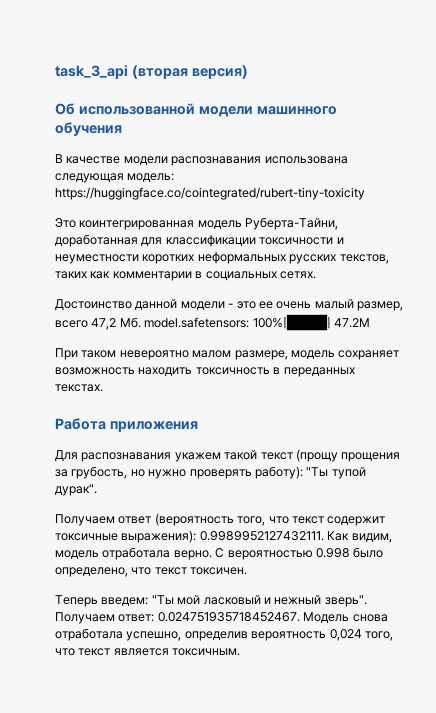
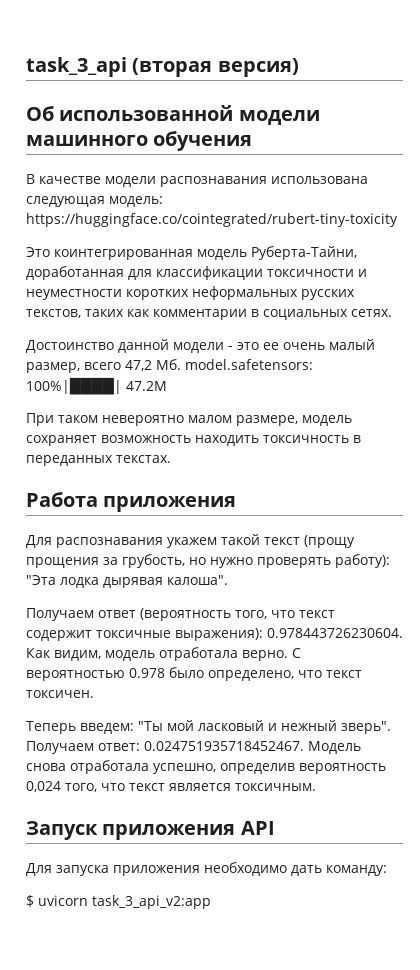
- Для распознавания укажем такой текст (прощу прощения за грубость, но нужно проверять работу): "Ты тупой дурак".
+ Для распознавания укажем такой текст (прощу прощения за грубость, но нужно проверять работу): "Эта лодка дырявая калоша".
- Получаем ответ (вероятность того, что текст содержит токсичные выражения): 0.9989952127432111. Как видим, модель отработала верно.
+ Получаем ответ (вероятность того, что текст содержит токсичные выражения): 0.978443726230604. Как видим, модель отработала верно.
- С вероятностью 0.998 было определено, что текст токсичен.
+ С вероятностью 0.978 было определено, что текст токсичен.
+ Запуск приложения API
+ Для запуска приложения необходимо дать команду:
+ $ uvicorn task_3_api_v2:app

